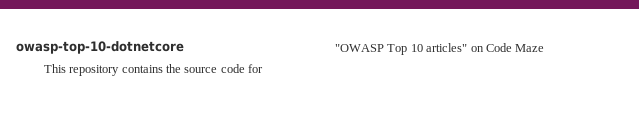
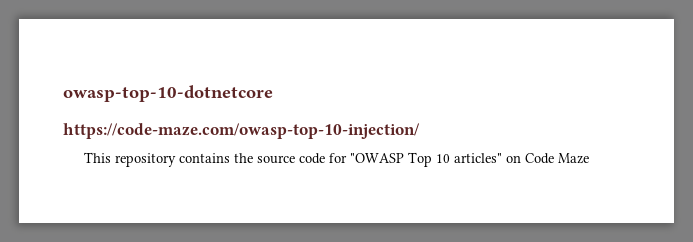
+ https://code-maze.com/owasp-top-10-injection/

